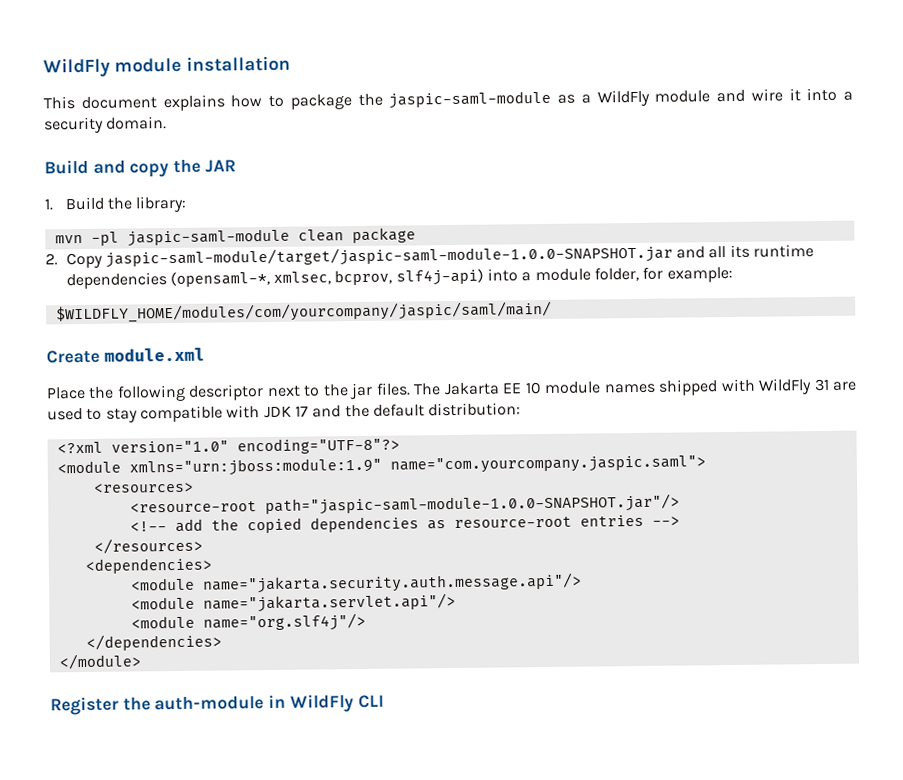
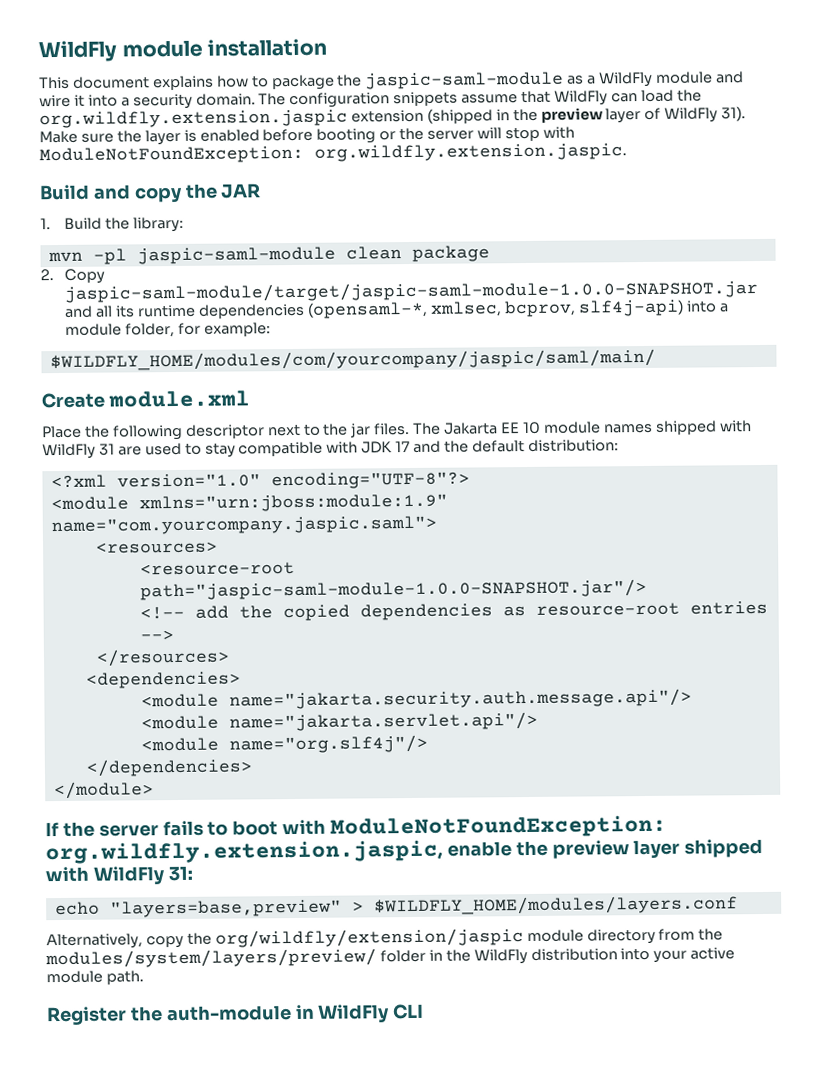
+ The configuration snippets assume that WildFly can load the org.wildfly.extension.jaspic extension (shipped in the preview layer of WildFly 31). Make sure the layer is enabled before booting or the server will stop with ModuleNotFoundException: org.wildfly.extension.jaspic.
+ If the server fails to boot with ModuleNotFoundException: org.wildfly.extension.jaspic, enable the preview layer shipped with WildFly 31:
+ echo "layers=base,preview" > $WILDFLY_HOME/modules/layers.conf
+ Alternatively, copy the org/wildfly/extension/jaspic module directory from the modules/system/layers/preview/ folder in the WildFly distribution into your active module path.

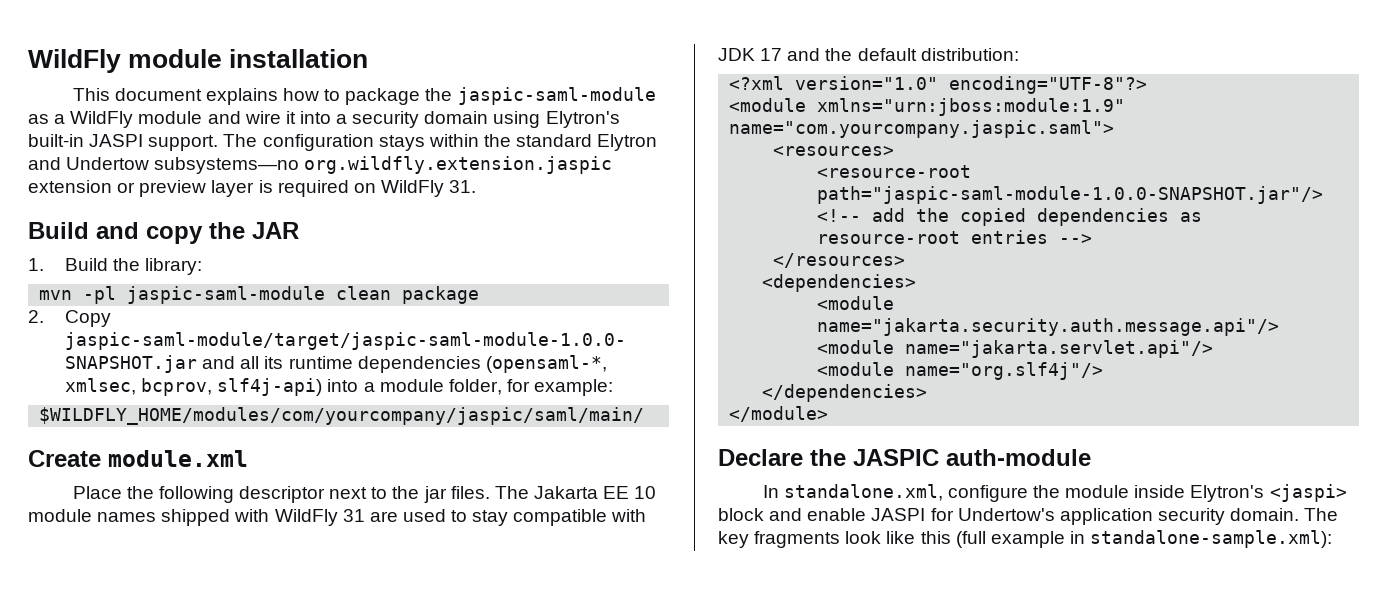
- This document explains how to package the jaspic-saml-module as a WildFly module and wire it into a security domain. The configuration snippets assume that WildFly can load the org.wildfly.extension.jaspic extension (shipped in the preview layer of WildFly 31). Make sure the layer is enabled before booting or the server will stop with ModuleNotFoundException: org.wildfly.extension.jaspic.
+ This document explains how to package the jaspic-saml-module as a WildFly module and wire it into a security domain using Elytron's built-in JASPI support. The configuration stays within the standard Elytron and Undertow subsystems—no org.wildfly.extension.jaspic extension or preview layer is required on WildFly 31.
- If the server fails to boot with ModuleNotFoundException: org.wildfly.extension.jaspic, enable the preview layer shipped with WildFly 31:
- echo "layers=base,preview" > $WILDFLY_HOME/modules/layers.conf
- Alternatively, copy the org/wildfly/extension/jaspic module directory from the modules/system/layers/preview/ folder in the WildFly distribution into your active module path.
- Register the auth-module in WildFly CLI
+ Declare the JASPIC auth-module
+ In standalone.xml, configure the module inside Elytron's <jaspi> block and enable JASPI for Undertow's application security domain. The key fragments look like this (full example in standalone-sample.xml):

